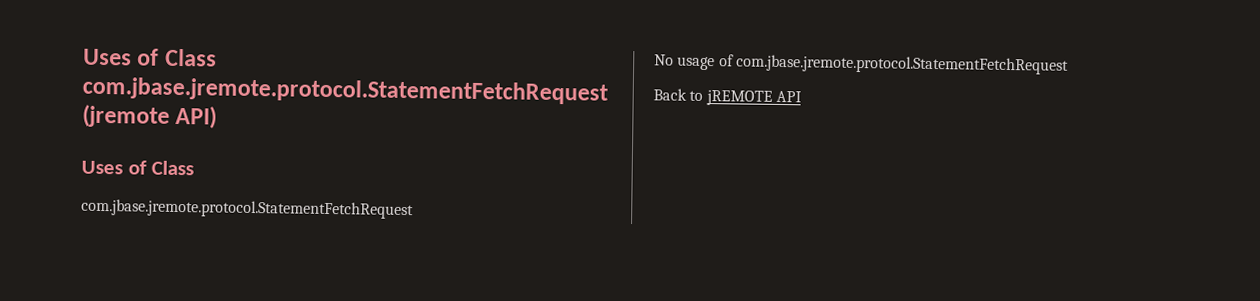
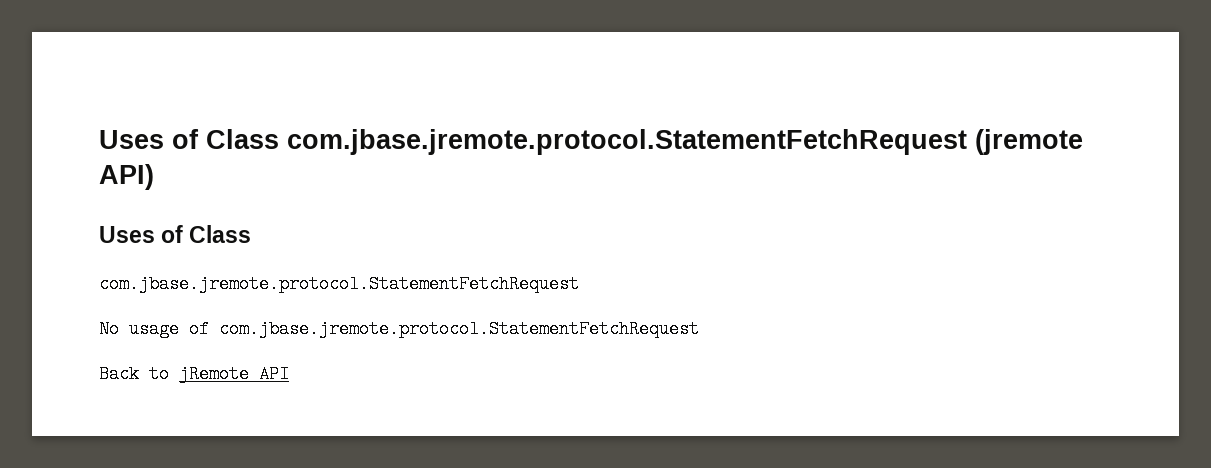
- Back to jREMOTE API
+ Back to jRemote API

